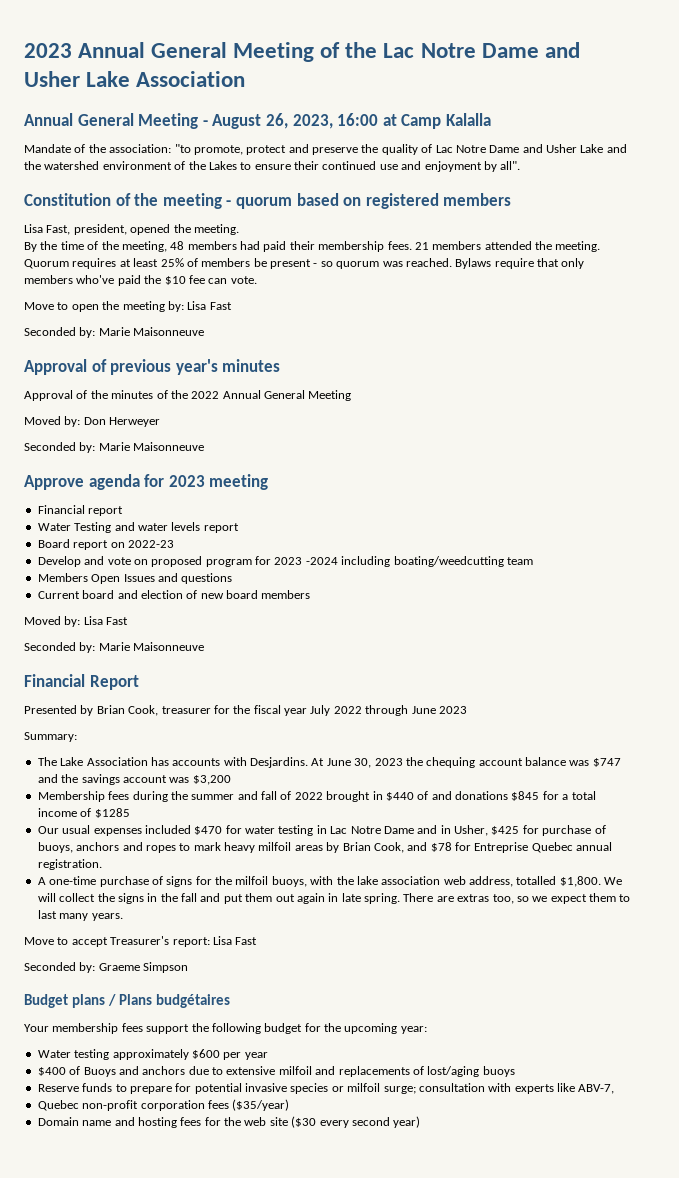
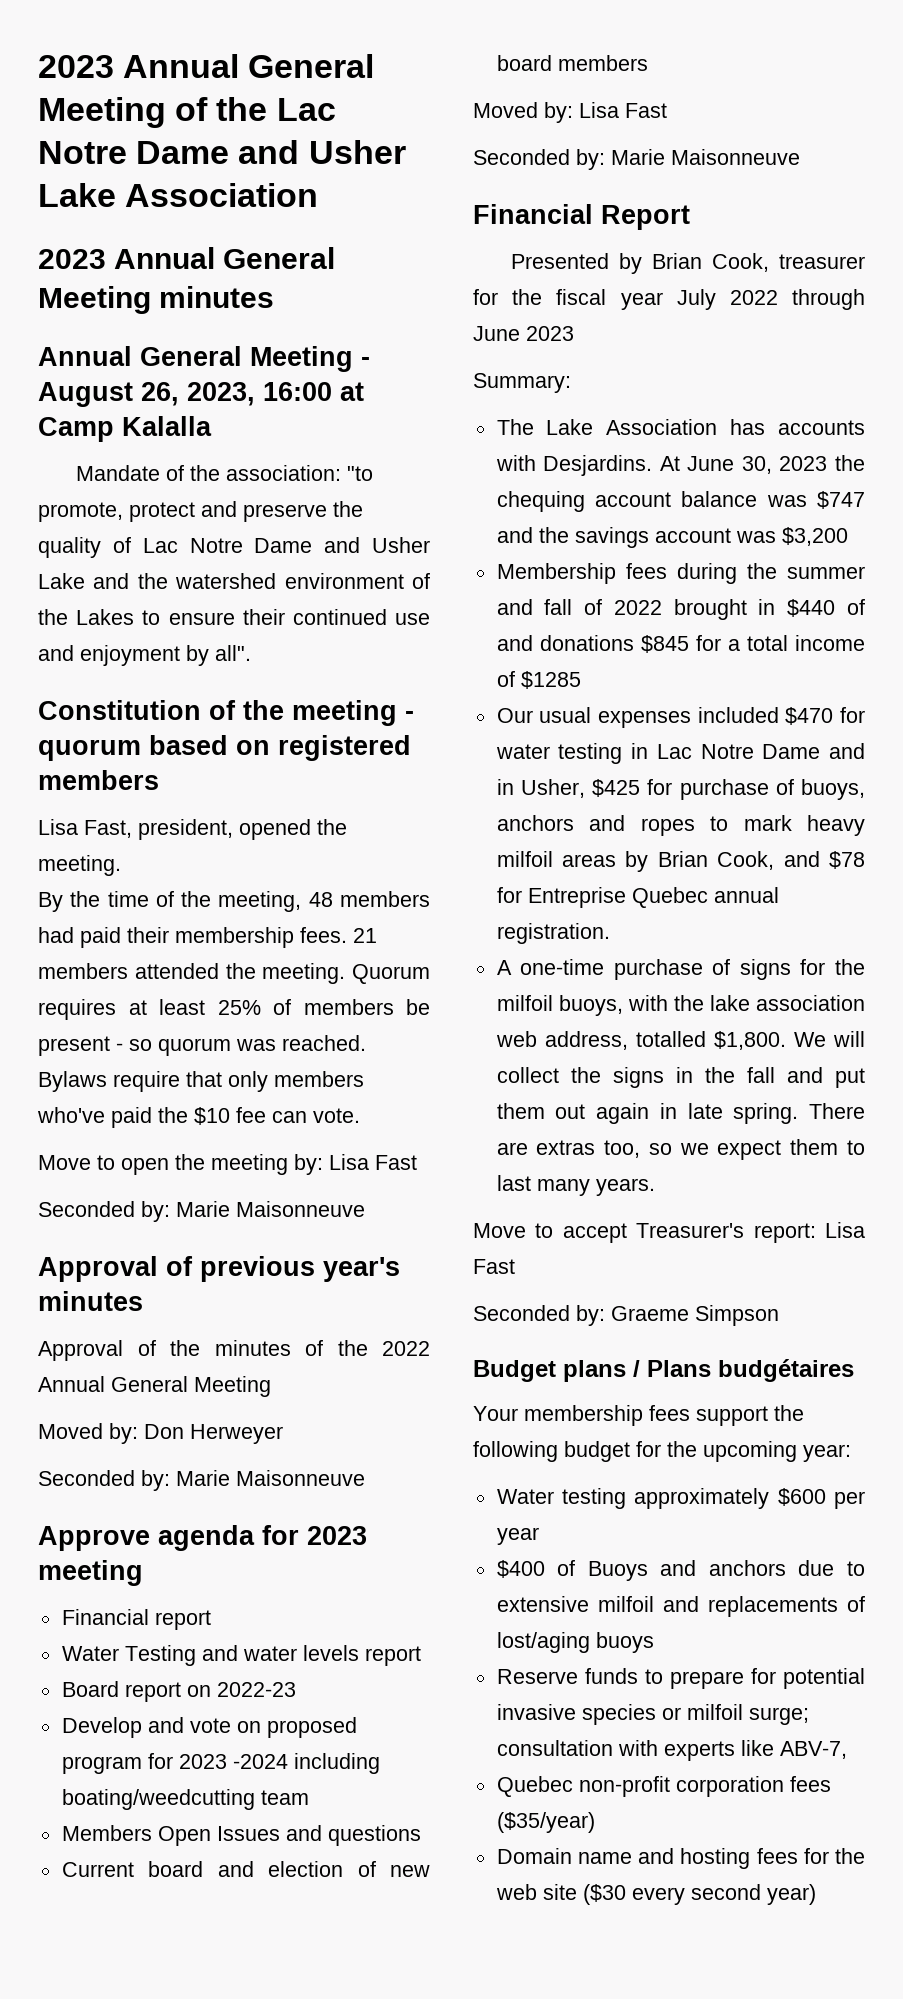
+ 2023 Annual General Meeting minutes

